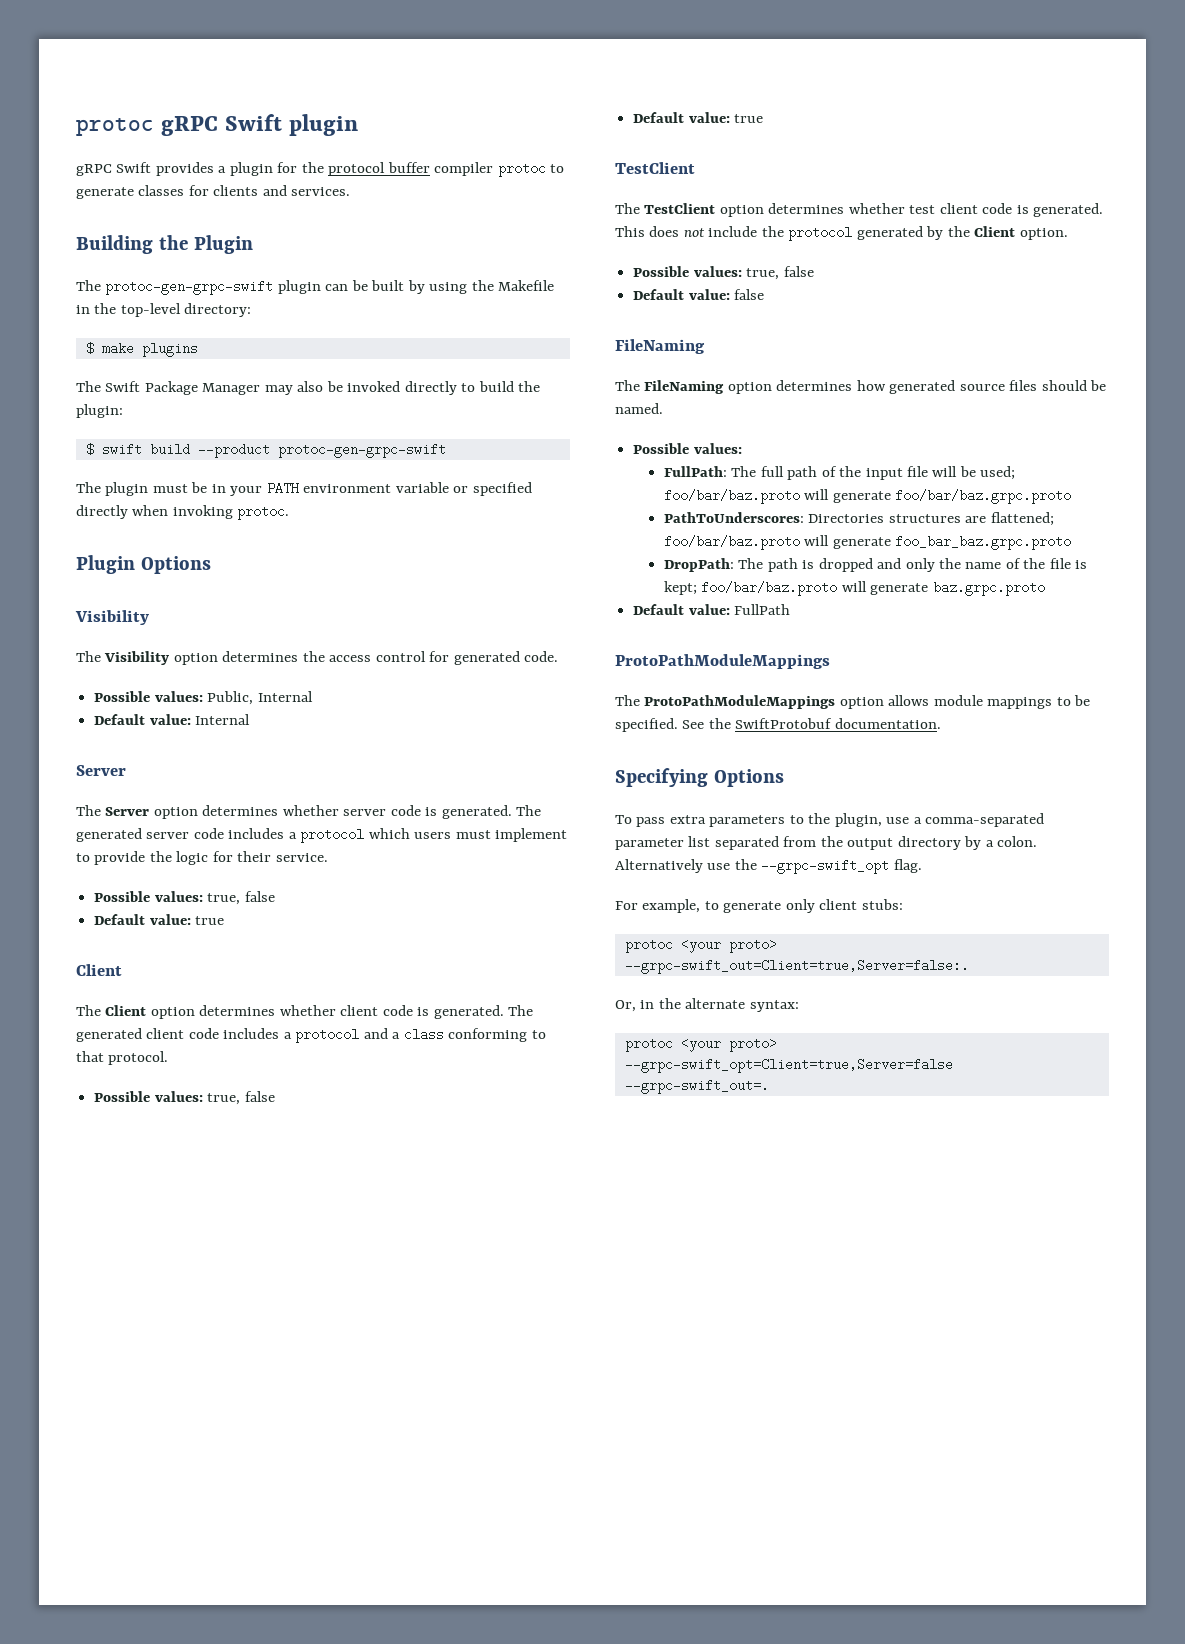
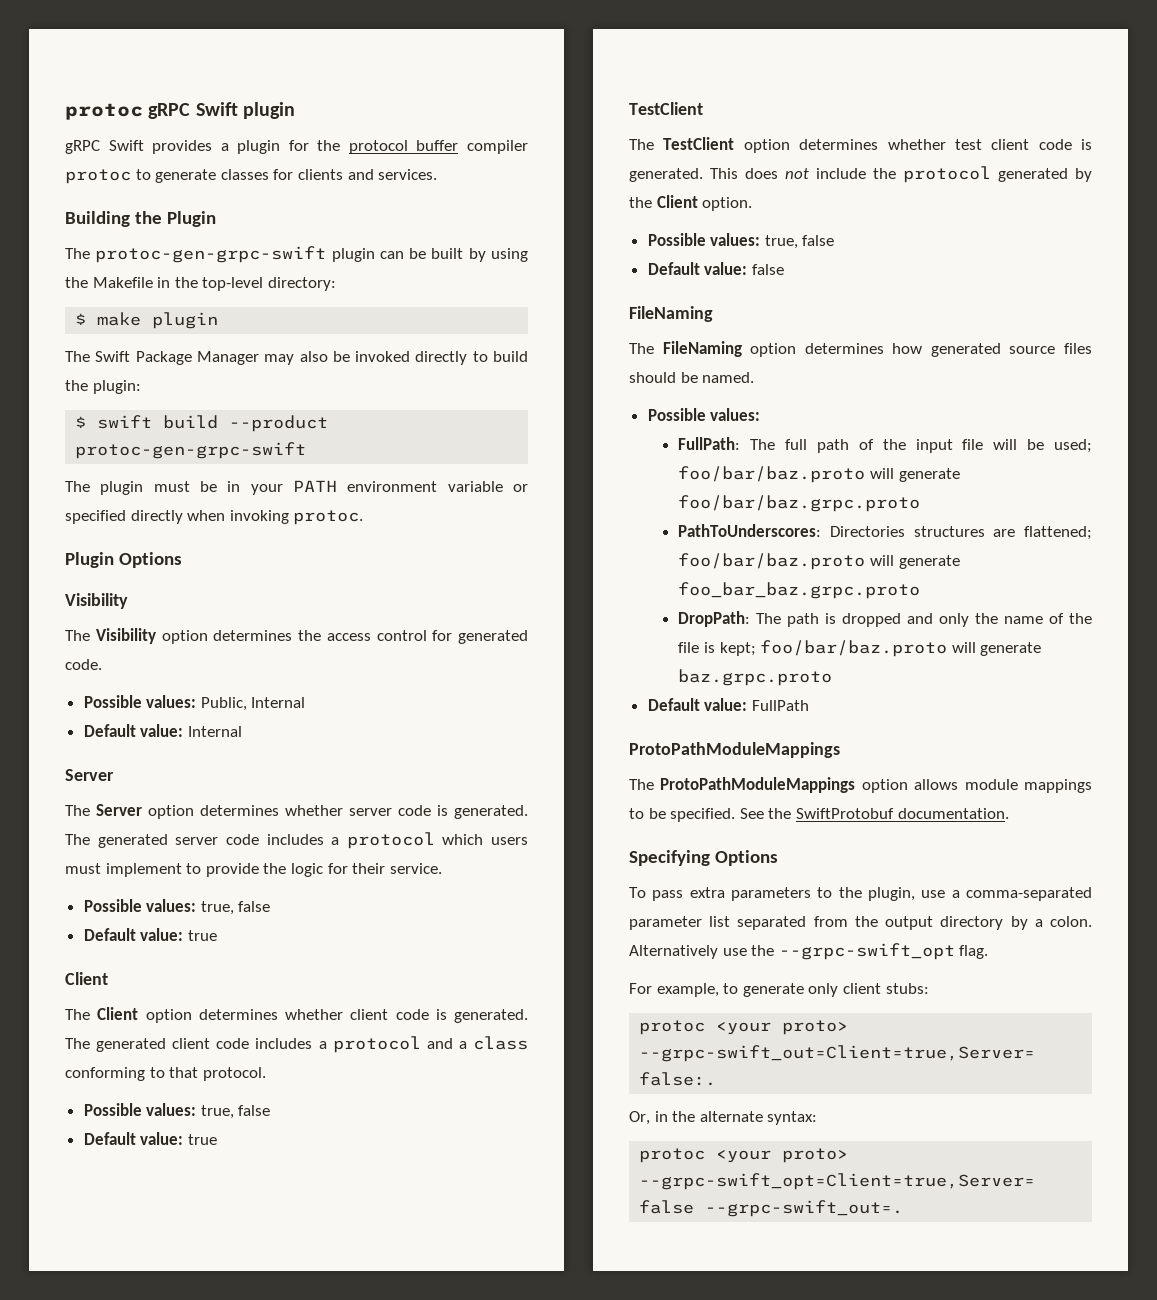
- $ make plugins
+ $ make plugin

